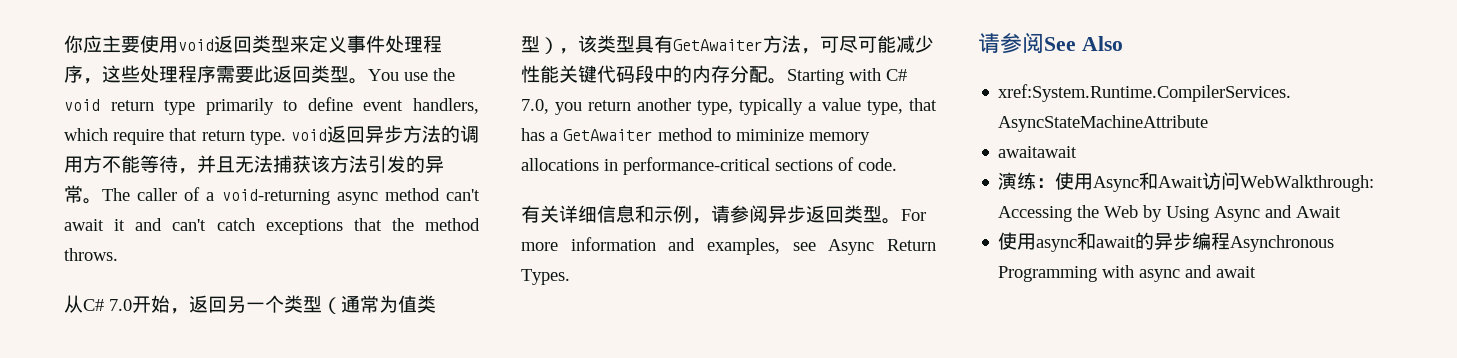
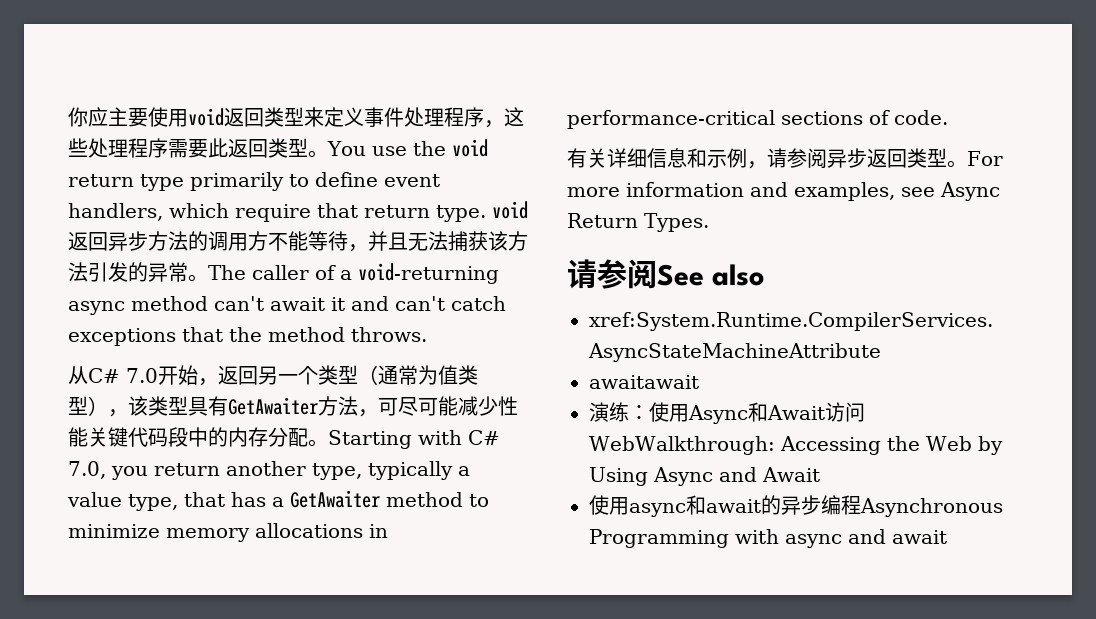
- Starting with C# 7.0, you return another type, typically a value type, that has a GetAwaiter method to miminize memory allocations in performance-critical sections of code.
+ Starting with C# 7.0, you return another type, typically a value type, that has a GetAwaiter method to minimize memory allocations in performance-critical sections of code.
- 请参阅See Also
+ 请参阅See also

